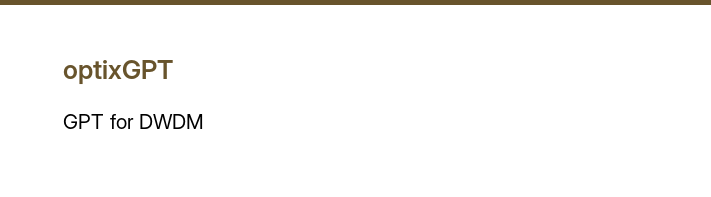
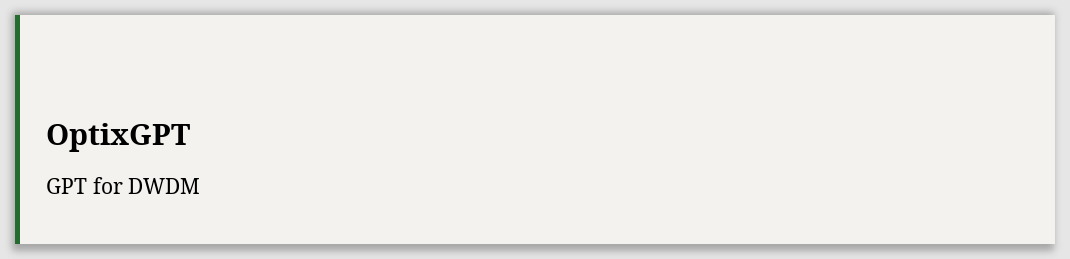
- optixGPT
+ OptixGPT

